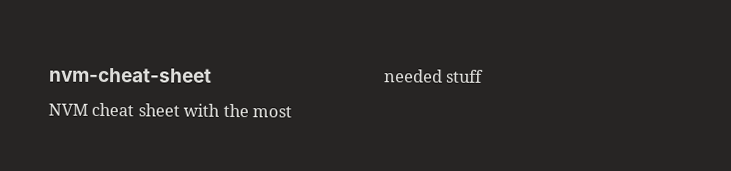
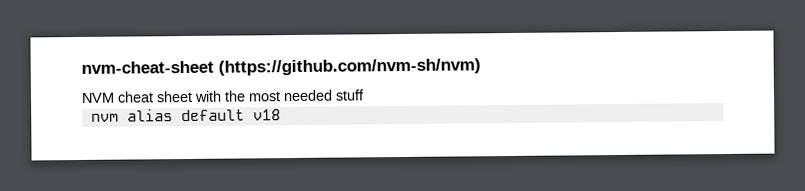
- nvm-cheat-sheet
+ nvm-cheat-sheet (https://github.com/nvm-sh/nvm)
+ nvm alias default v18

